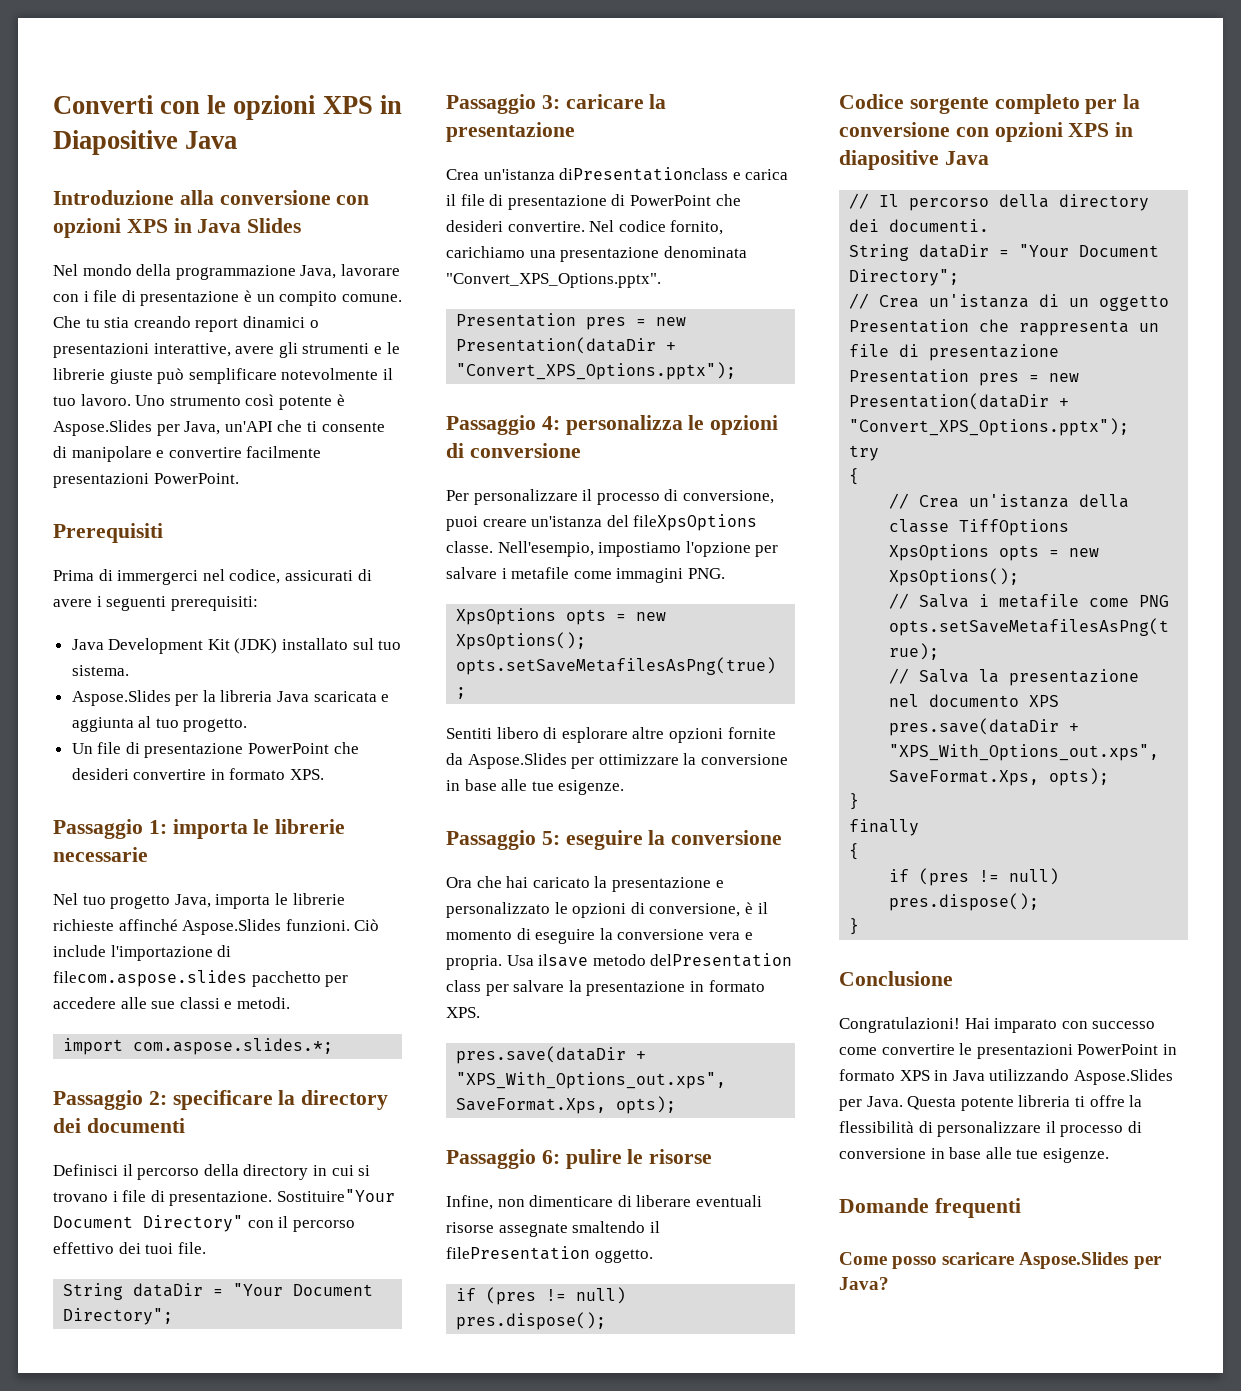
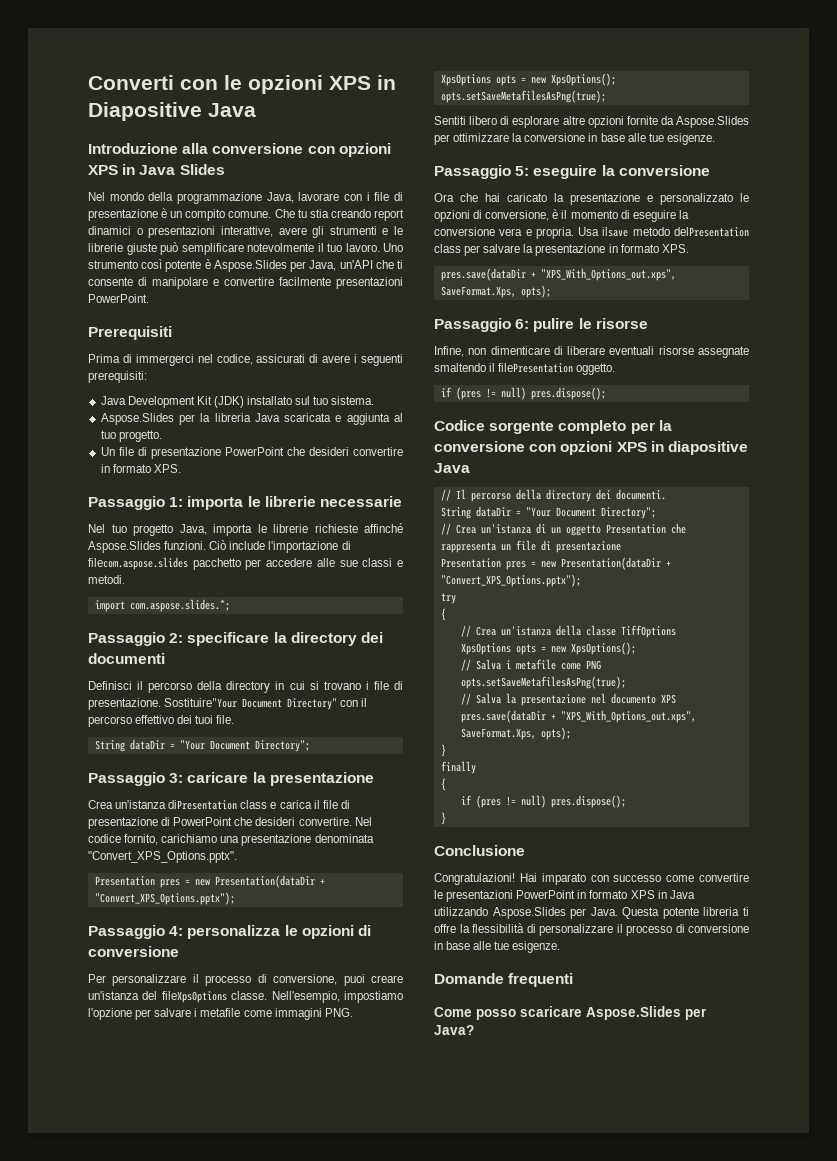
- Crea un'istanza diPresentationclass e carica il file di presentazione di PowerPoint che desideri convertire.
+ Crea un'istanza diPresentation class e carica il file di presentazione di PowerPoint che desideri convertire.

